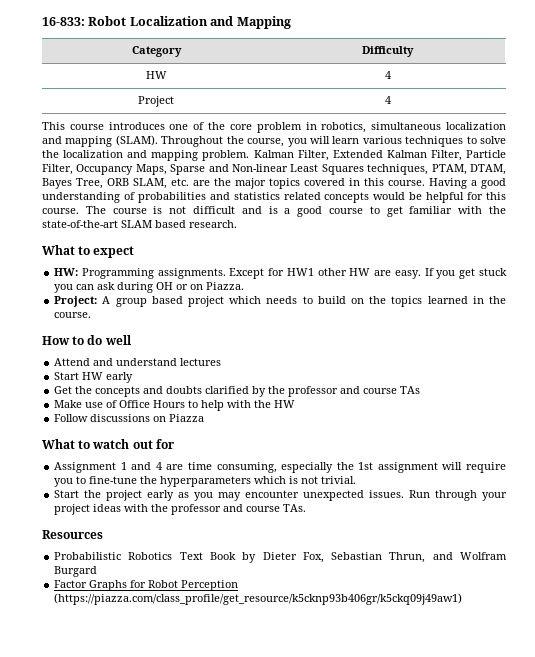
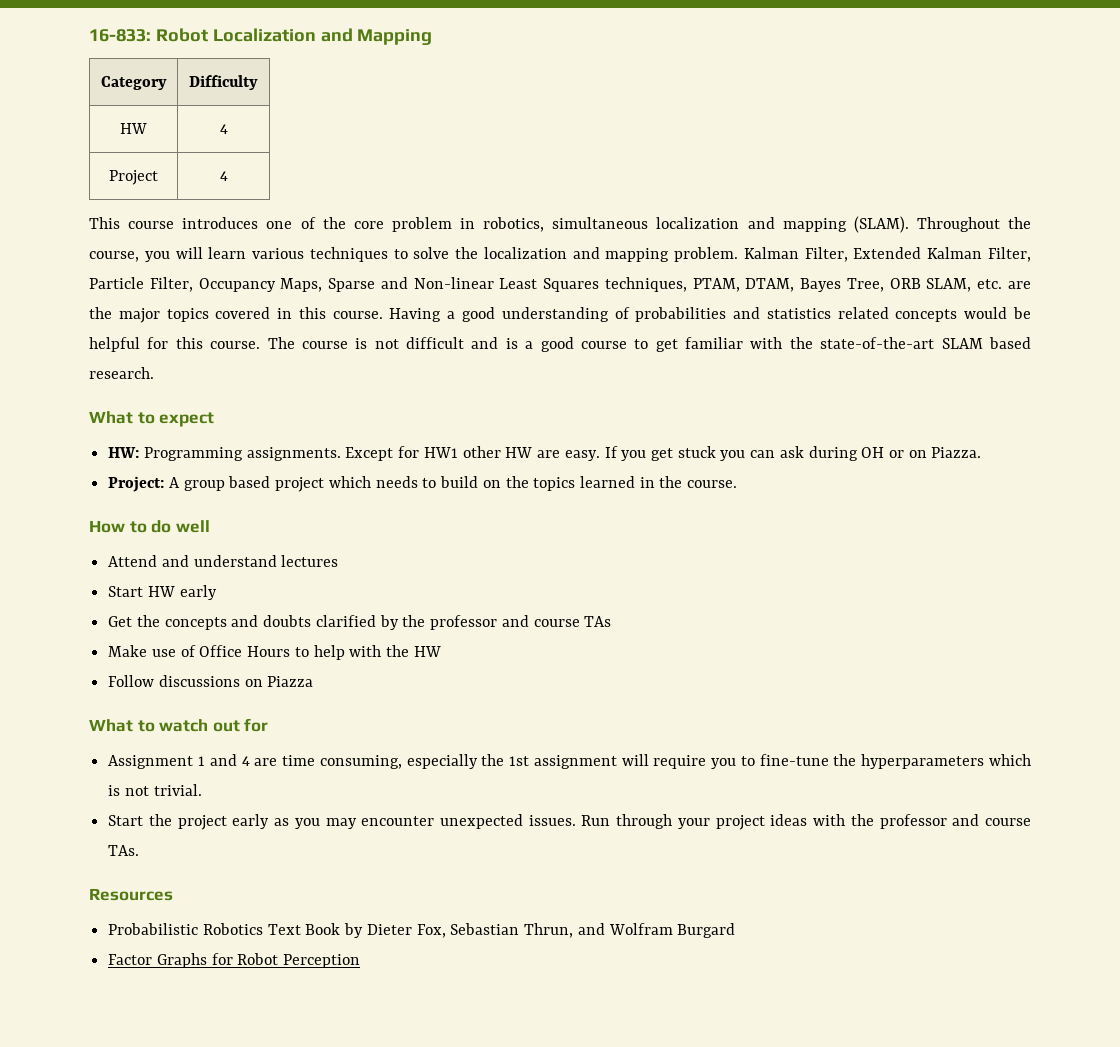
- Factor Graphs for Robot Perception (https://piazza.com/class_profile/get_resource/k5cknp93b406gr/k5ckq09j49aw1)
+ Factor Graphs for Robot Perception

